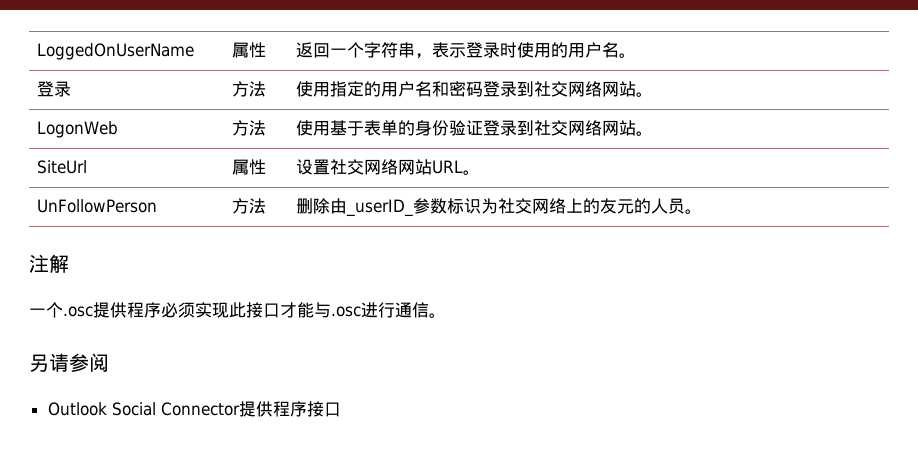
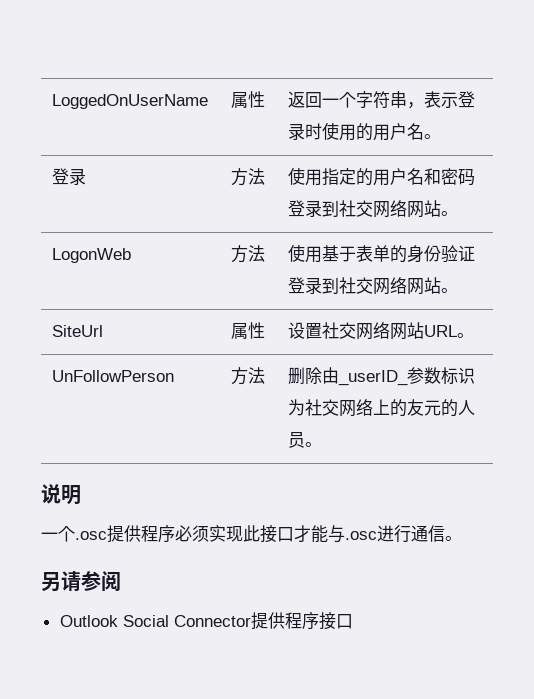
- 注解
+ 说明

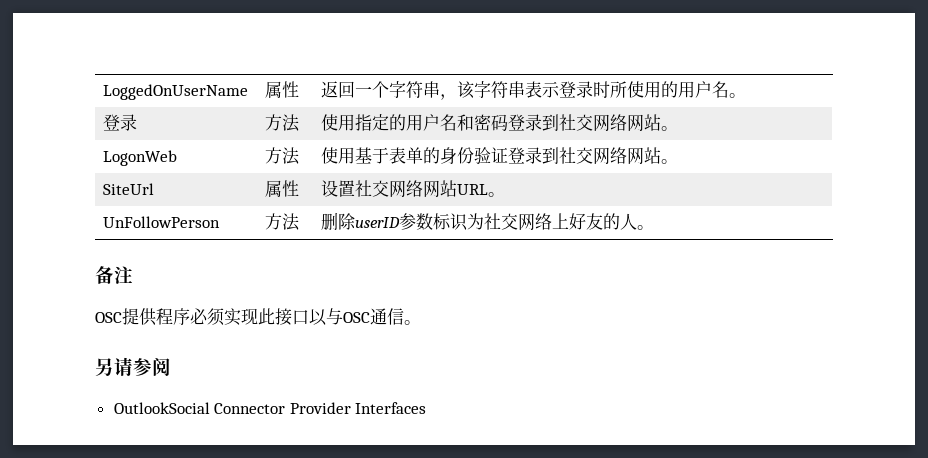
- LoggedOnUserName | 属性 | 返回一个字符串，表示登录时使用的用户名。
+ LoggedOnUserName | 属性 | 返回一个字符串，该字符串表示登录时所使用的用户名。
- UnFollowPerson | 方法 | 删除由_userID_参数标识为社交网络上的友元的人员。
- 说明
- 一个.osc提供程序必须实现此接口才能与.osc进行通信。
+ UnFollowPerson | 方法 | 删除userID参数标识为社交网络上好友的人。
+ 备注
+ OSC提供程序必须实现此接口以与OSC通信。
- Outlook Social Connector提供程序接口
+ OutlookSocial Connector Provider Interfaces

